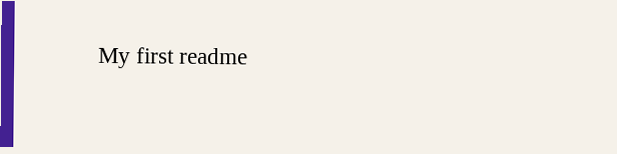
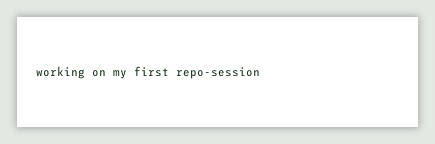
- My first readme
+ working on my first repo-session

